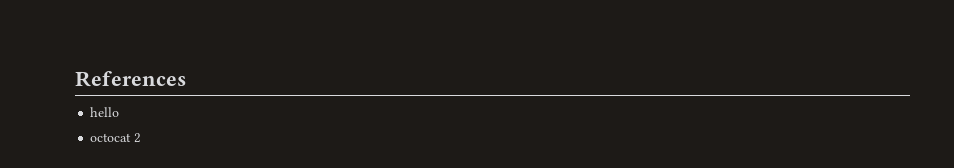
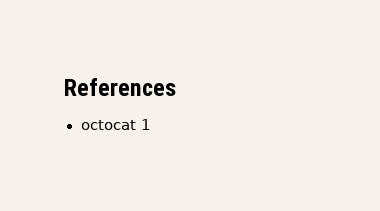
- hello
- octocat 2
+ octocat 1

